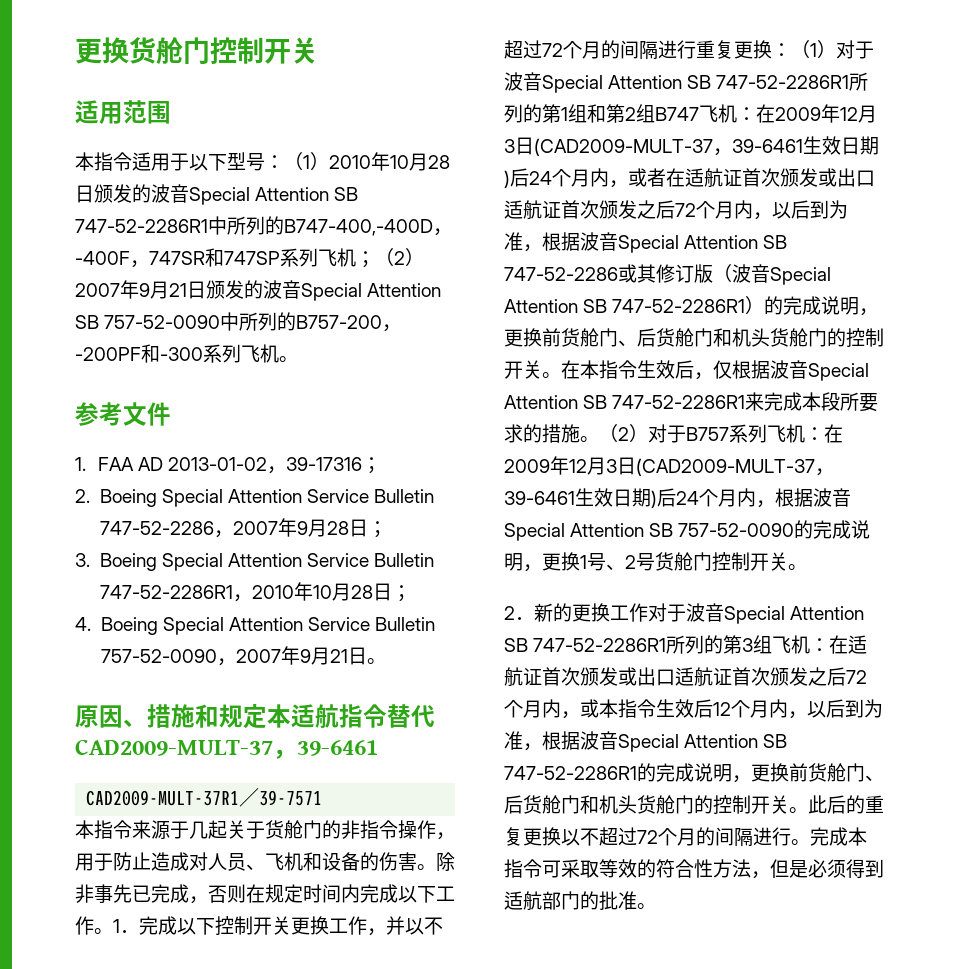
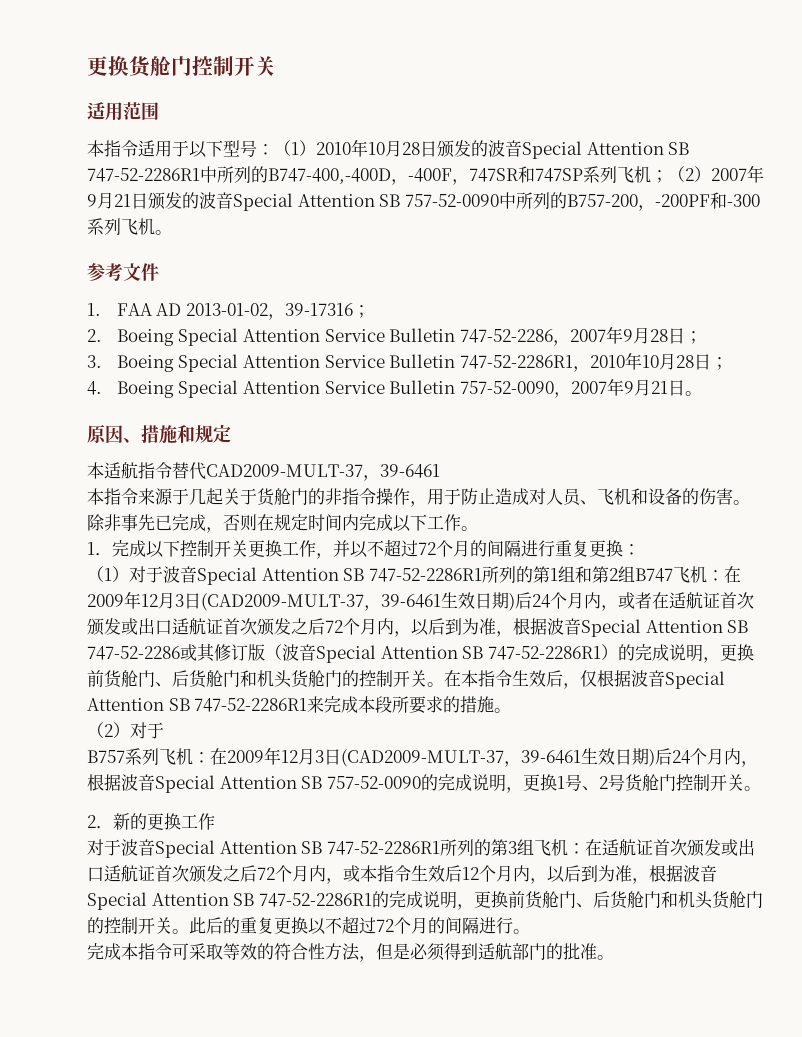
- 原因、措施和规定本适航指令替代CAD2009-MULT-37，39-6461
+ 原因、措施和规定
+ 本适航指令替代CAD2009-MULT-37，39-6461
- CAD2009-MULT-37R1／39-7571
- 除非事先已完成，否则在规定时间内完成以下工作。1．完成以下控制开关更换工作，并以不超过72个月的间隔进行重复更换：（1）对于波音Special Attention SB 747-52-2286R1所列的第1组和第2组B747飞机：
+ 除非事先已完成，否则在规定时间内完成以下工作。
+ 1．完成以下控制开关更换工作，并以不超过72个月的间隔进行重复更换：
+ （1）对于波音Special Attention SB 747-52-2286R1所列的第1组和第2组B747飞机：
- 在本指令生效后，仅根据波音Special Attention SB 747-52-2286R1来完成本段所要求的措施。（2）对于B757系列飞机：在2009年12月3日(CAD2009-MULT-37，39-6461生效日期)后24个月内，根据波音Special Attention SB 757-52-0090的完成说明，更换1号、2号货舱门控制开关。
+ 在本指令生效后，仅根据波音Special Attention SB 747-52-2286R1来完成本段所要求的措施。
+ （2）对于
+ B757系列飞机：在2009年12月3日(CAD2009-MULT-37，39-6461生效日期)后24个月内，根据波音Special Attention SB 757-52-0090的完成说明，更换1号、2号货舱门控制开关。
- 2．新的更换工作对于波音Special Attention SB 747-52-2286R1所列的第3组飞机：在适航证首次颁发或出口适航证首次颁发之后72个月内，或本指令生效后12个月内，以后到为准，根据波音Special Attention SB 747-52-2286R1的完成说明，更换前货舱门、后货舱门和机头货舱门的控制开关。
+ 2．新的更换工作
+ 对于波音Special Attention SB 747-52-2286R1所列的第3组飞机：在适航证首次颁发或出口适航证首次颁发之后72个月内，或本指令生效后12个月内，以后到为准，根据波音Special Attention SB 747-52-2286R1的完成说明，更换前货舱门、后货舱门和机头货舱门的控制开关。
- 此后的重复更换以不超过72个月的间隔进行。完成本指令可采取等效的符合性方法，但是必须得到适航部门的批准。
+ 此后的重复更换以不超过72个月的间隔进行。
+ 完成本指令可采取等效的符合性方法，但是必须得到适航部门的批准。

